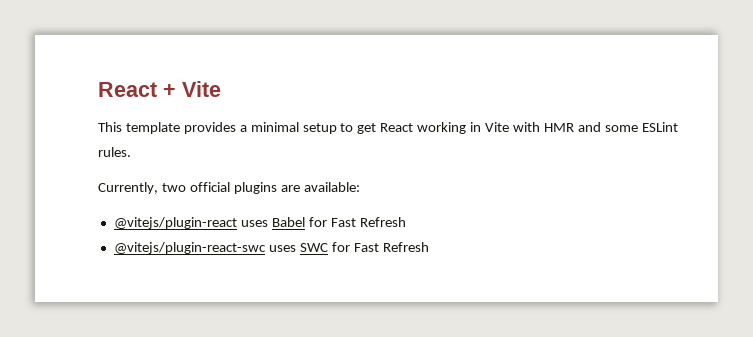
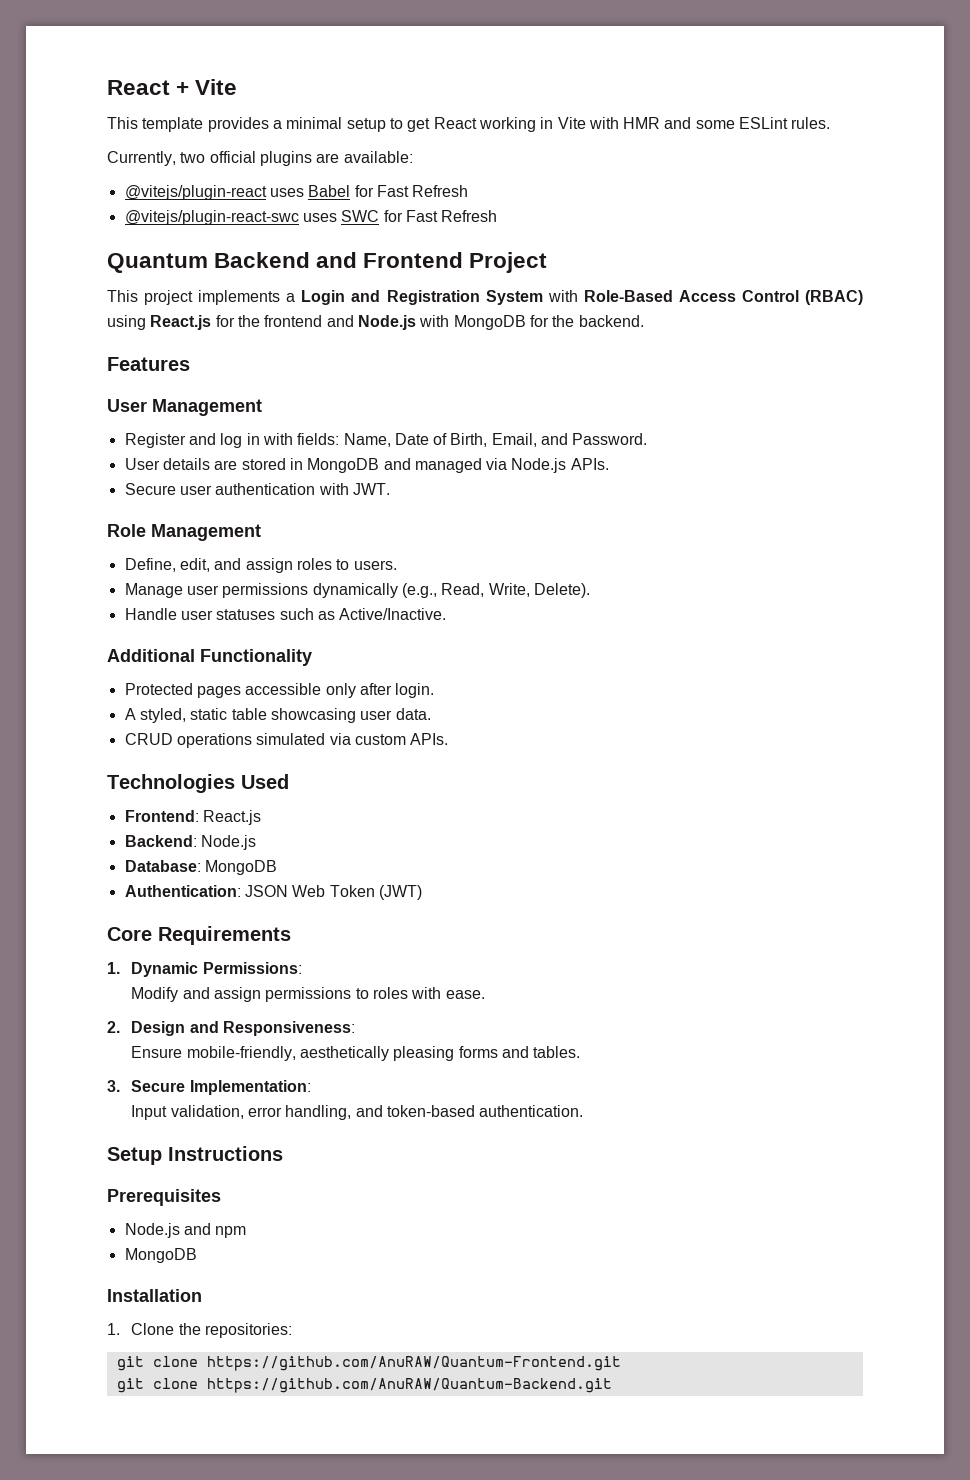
+ Quantum Backend and Frontend Project
+ This project implements a Login and Registration System with Role-Based Access Control (RBAC) using React.js for the frontend and Node.js with MongoDB for the backend.
+ Features
+ User Management
+ Register and log in with fields: Name, Date of Birth, Email, and Password.
+ User details are stored in MongoDB and managed via Node.js APIs.
+ Secure user authentication with JWT.
+ Role Management
+ Define, edit, and assign roles to users.
+ Manage user permissions dynamically (e.g., Read, Write, Delete).
+ Handle user statuses such as Active/Inactive.
+ Additional Functionality
+ Protected pages accessible only after login.
+ A styled, static table showcasing user data.
+ CRUD operations simulated via custom APIs.
+ Technologies Used
+ Frontend: React.js
+ Backend: Node.js
+ Database: MongoDB
+ Authentication: JSON Web Token (JWT)
+ Core Requirements
+ 1. Dynamic Permissions:
+ Modify and assign permissions to roles with ease.
+ 2. Design and Responsiveness:
+ Ensure mobile-friendly, aesthetically pleasing forms and tables.
+ 3. Secure Implementation:
+ Input validation, error handling, and token-based authentication.
+ Setup Instructions
+ Prerequisites
+ Node.js and npm
+ MongoDB
+ Installation
+ 1. Clone the repositories:
+ git clone https://github.com/AnuRAW/Quantum-Frontend.git
+ git clone https://github.com/AnuRAW/Quantum-Backend.git

